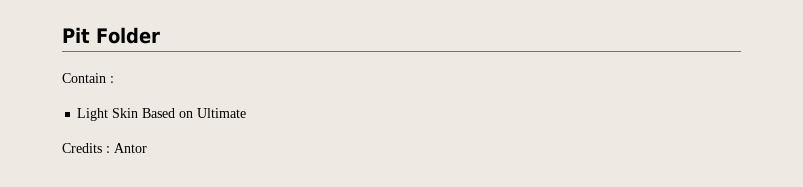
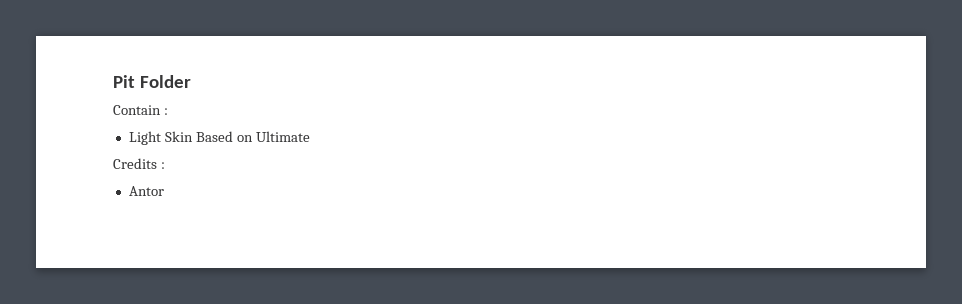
- Credits : Antor
+ Credits :
+ Antor

